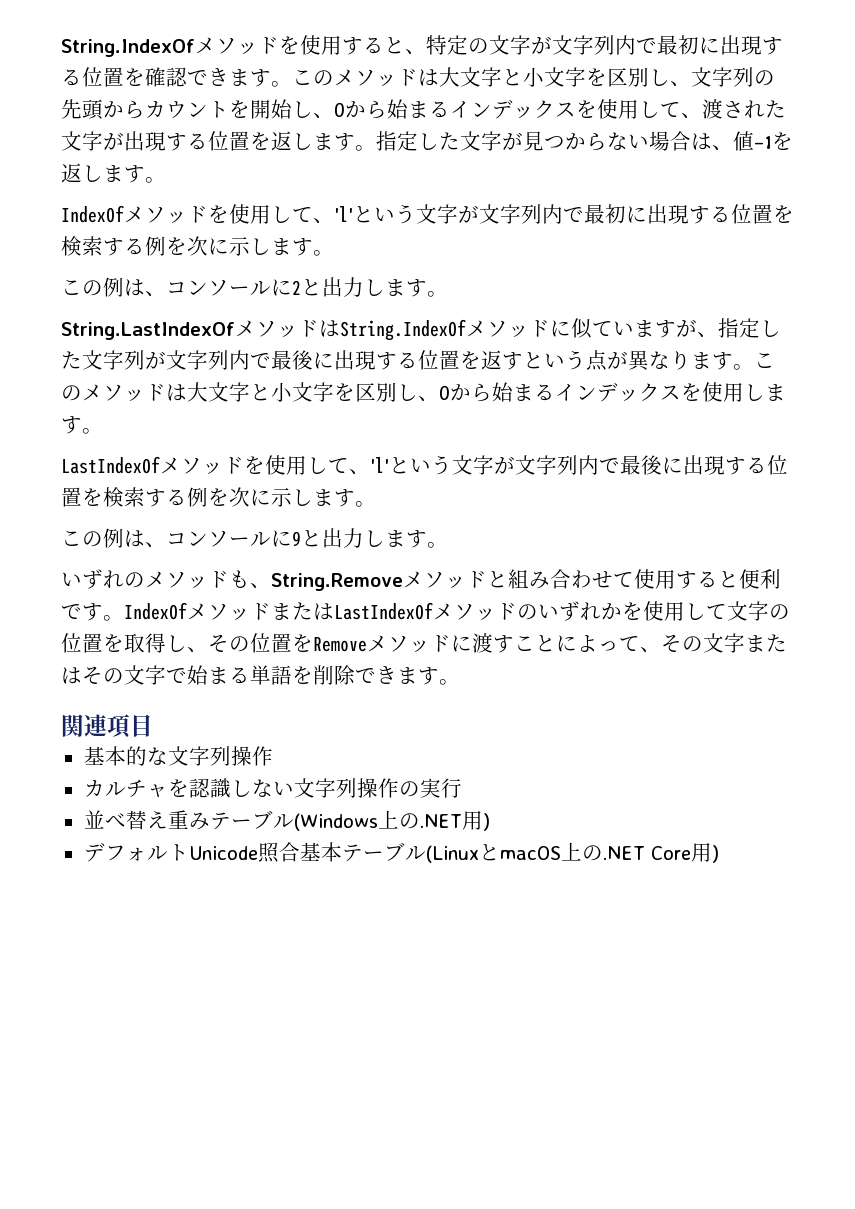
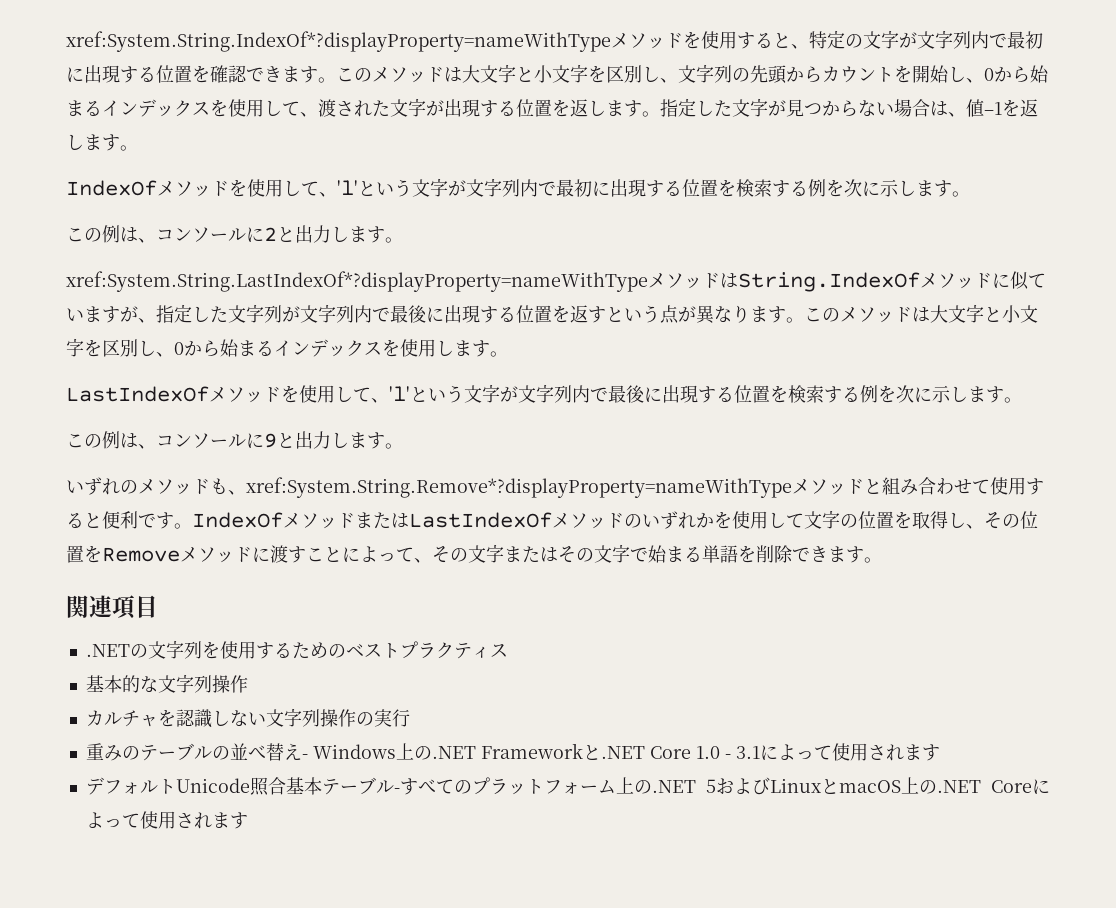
- String.IndexOfメソッドを使用すると、特定の文字が文字列内で最初に出現する位置を確認できます。
+ xref:System.String.IndexOf*?displayProperty=nameWithTypeメソッドを使用すると、特定の文字が文字列内で最初に出現する位置を確認できます。
- String.LastIndexOfメソッドはString.IndexOfメソッドに似ていますが、指定した文字列が文字列内で最後に出現する位置を返すという点が異なります。
+ xref:System.String.LastIndexOf*?displayProperty=nameWithTypeメソッドはString.IndexOfメソッドに似ていますが、指定した文字列が文字列内で最後に出現する位置を返すという点が異なります。
- いずれのメソッドも、String.Removeメソッドと組み合わせて使用すると便利です。
+ いずれのメソッドも、xref:System.String.Remove*?displayProperty=nameWithTypeメソッドと組み合わせて使用すると便利です。
+ .NETの文字列を使用するためのベストプラクティス
- 並べ替え重みテーブル(Windows上の.NET用)
+ 重みのテーブルの並べ替え- Windows上の.NET Frameworkと.NET Core 1.0 - 3.1によって使用されます
- デフォルトUnicode照合基本テーブル(LinuxとmacOS上の.NET Core用)
+ デフォルトUnicode照合基本テーブル-すべてのプラットフォーム上の.NET 5およびLinuxとmacOS上の.NET Coreによって使用されます

